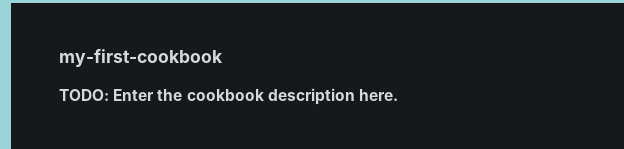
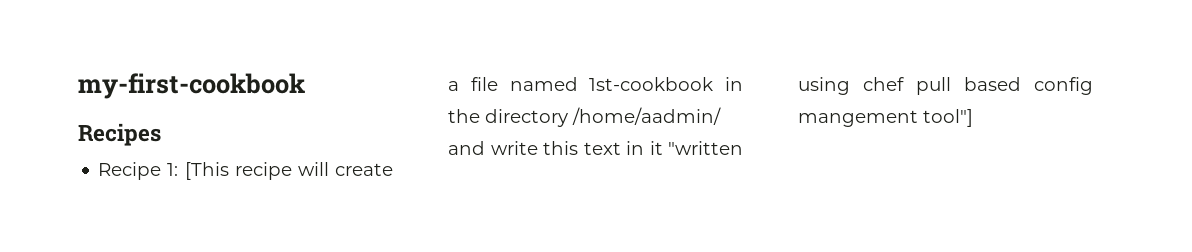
- TODO: Enter the cookbook description here.
+ Recipes
+ Recipe 1: [This recipe will create a file named 1st-cookbook in the directory /home/aadmin/ and write this text in it "written using chef pull based config mangement tool"]

